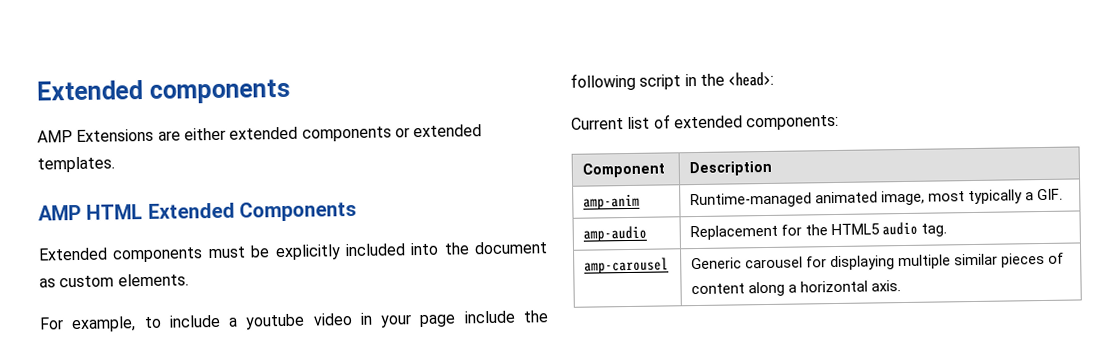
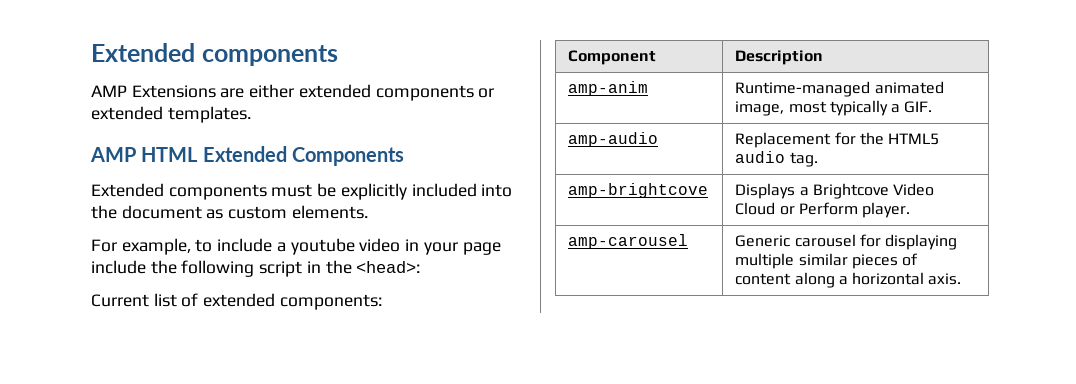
+ amp-brightcove | Displays a Brightcove Video Cloud or Perform player.

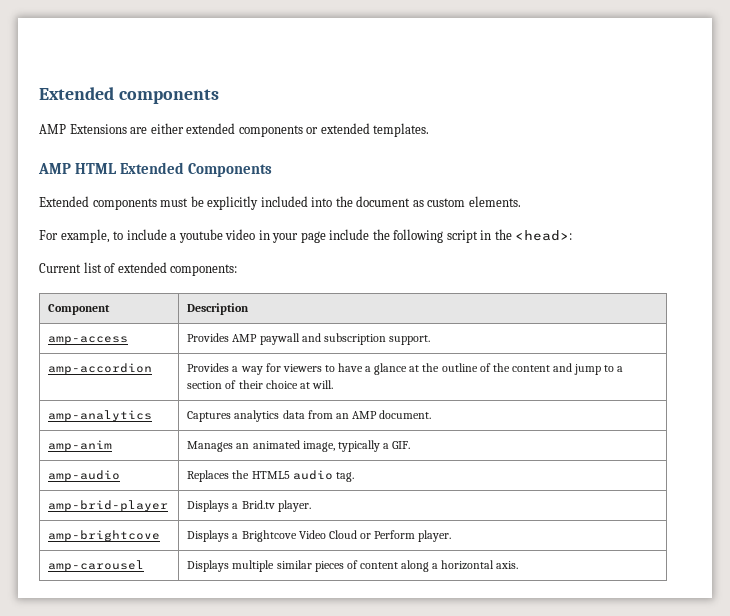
+ amp-access | Provides AMP paywall and subscription support.
+ amp-accordion | Provides a way for viewers to have a glance at the outline of the content and jump to a section of their choice at will.
+ amp-analytics | Captures analytics data from an AMP document.
- amp-anim | Runtime-managed animated image, most typically a GIF.
+ amp-anim | Manages an animated image, typically a GIF.
- amp-audio | Replacement for the HTML5 audio tag.
+ amp-audio | Replaces the HTML5 audio tag.
+ amp-brid-player | Displays a Brid.tv player.
- amp-carousel | Generic carousel for displaying multiple similar pieces of content along a horizontal axis.
+ amp-carousel | Displays multiple similar pieces of content along a horizontal axis.

